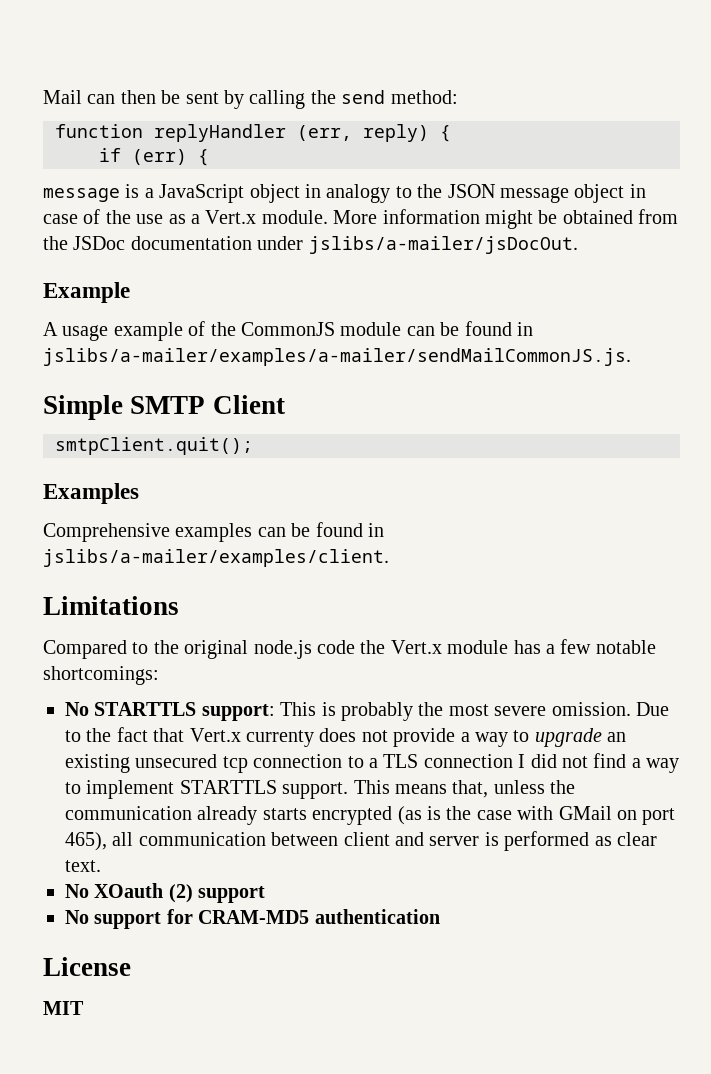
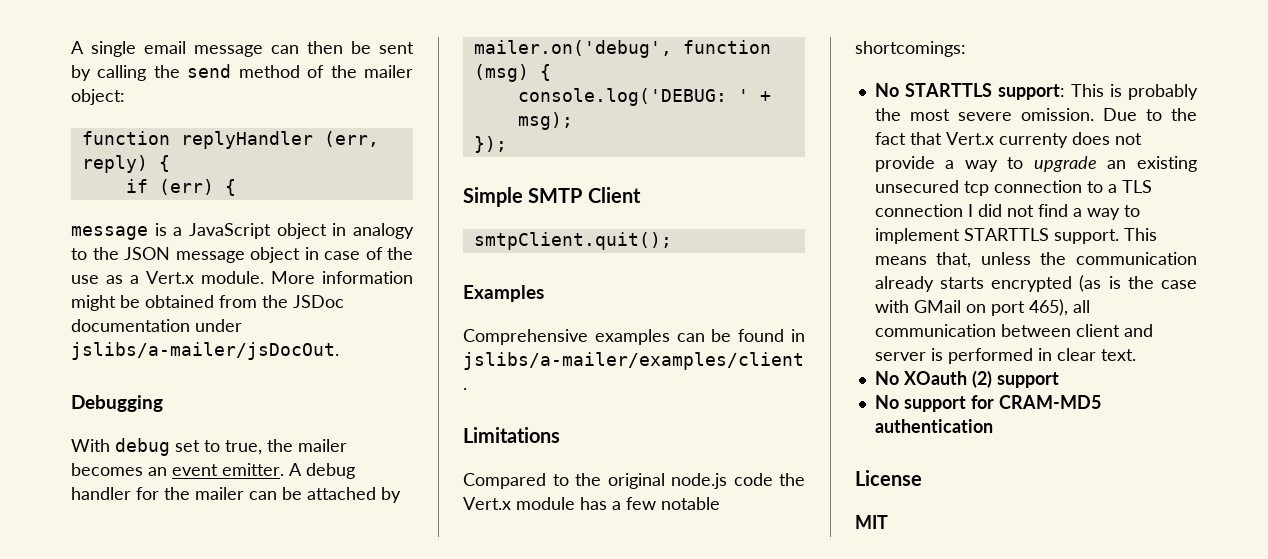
- Mail can then be sent by calling the send method:
+ A single email message can then be sent by calling the send method of the mailer object:
- Example
- A usage example of the CommonJS module can be found in jslibs/a-mailer/examples/a-mailer/sendMailCommonJS.js.
+ Debugging
+ With debug set to true, the mailer becomes an event emitter. A debug handler for the mailer can be attached by
+ mailer.on('debug', function (msg) {
+ console.log('DEBUG: ' + msg);
+ });
- This means that, unless the communication already starts encrypted (as is the case with GMail on port 465), all communication between client and server is performed as clear text.
+ This means that, unless the communication already starts encrypted (as is the case with GMail on port 465), all communication between client and server is performed in clear text.

